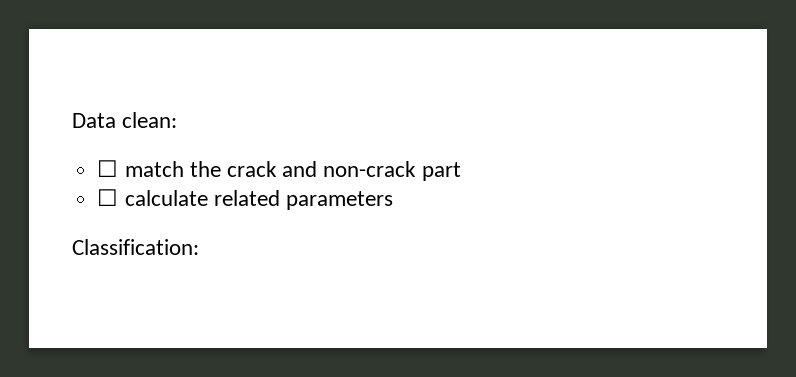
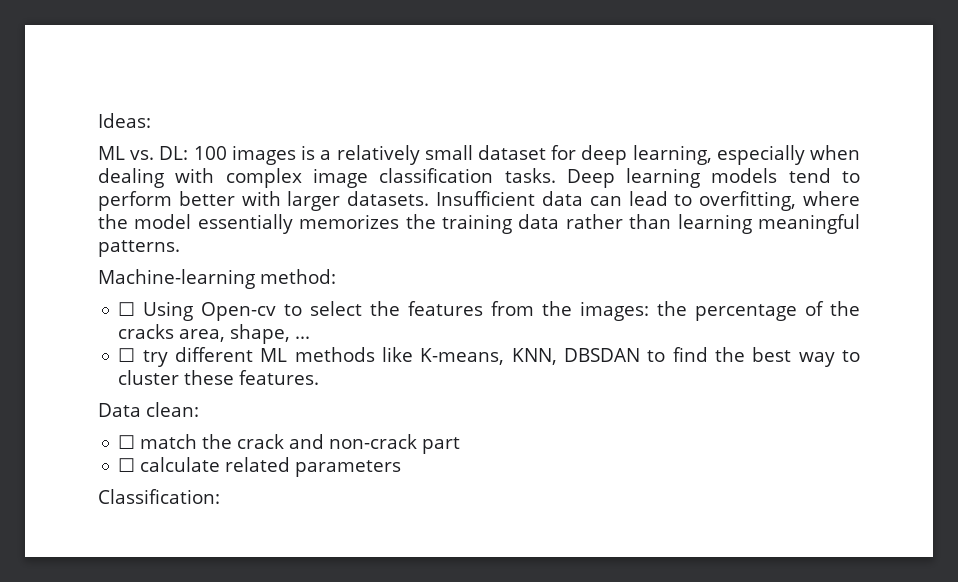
+ Ideas:
+ ML vs. DL: 100 images is a relatively small dataset for deep learning, especially when dealing with complex image classification tasks. Deep learning models tend to perform better with larger datasets. Insufficient data can lead to overfitting, where the model essentially memorizes the training data rather than learning meaningful patterns.
+ Machine-learning method:
+ ☐ Using Open-cv to select the features from the images: the percentage of the cracks area, shape, ...
+ ☐ try different ML methods like K-means, KNN, DBSDAN to find the best way to cluster these features.

